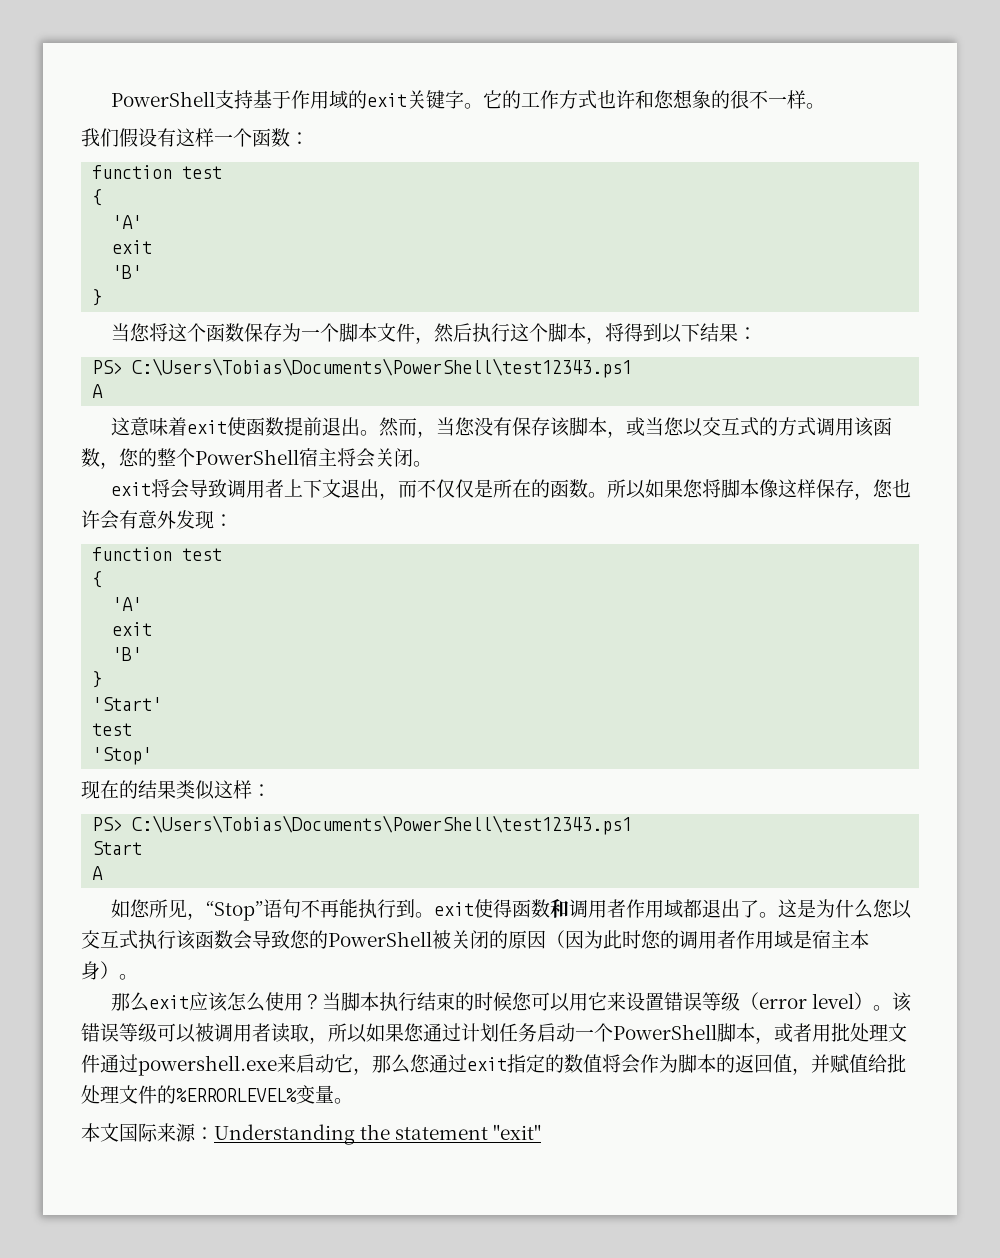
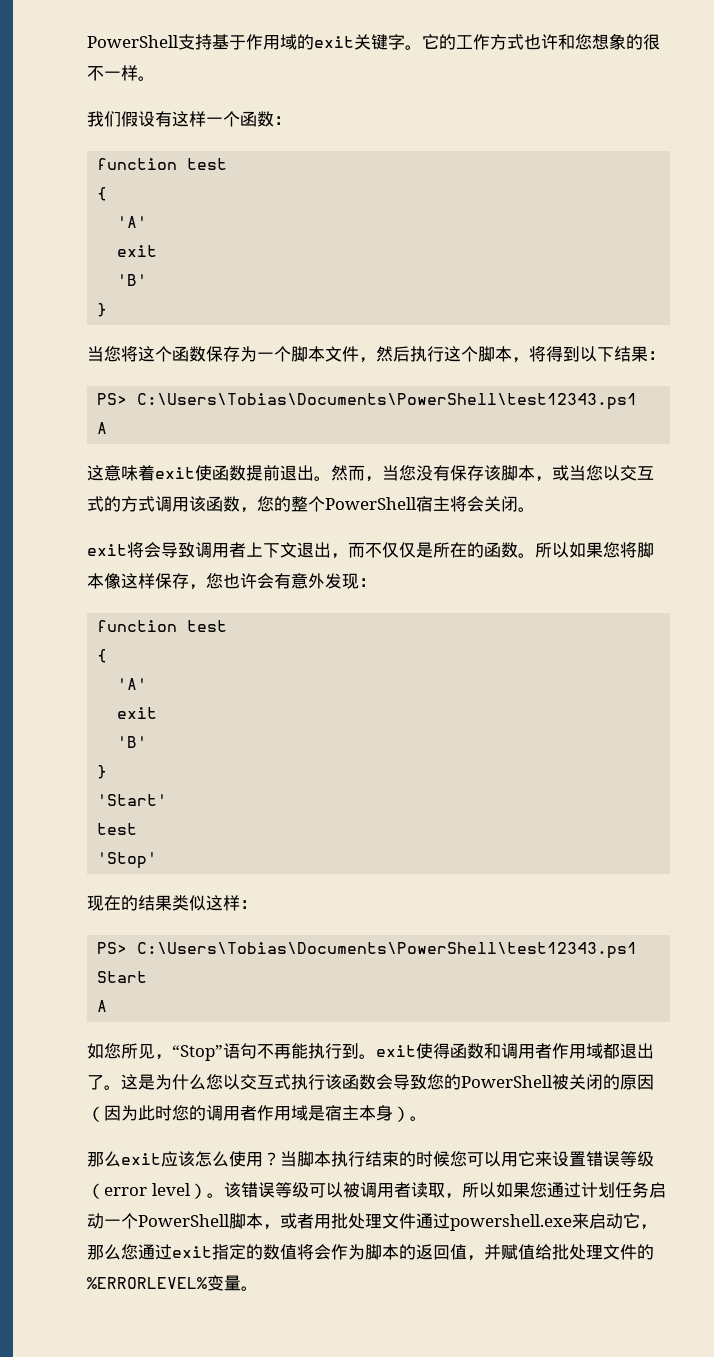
- 本文国际来源：Understanding the statement "exit"

